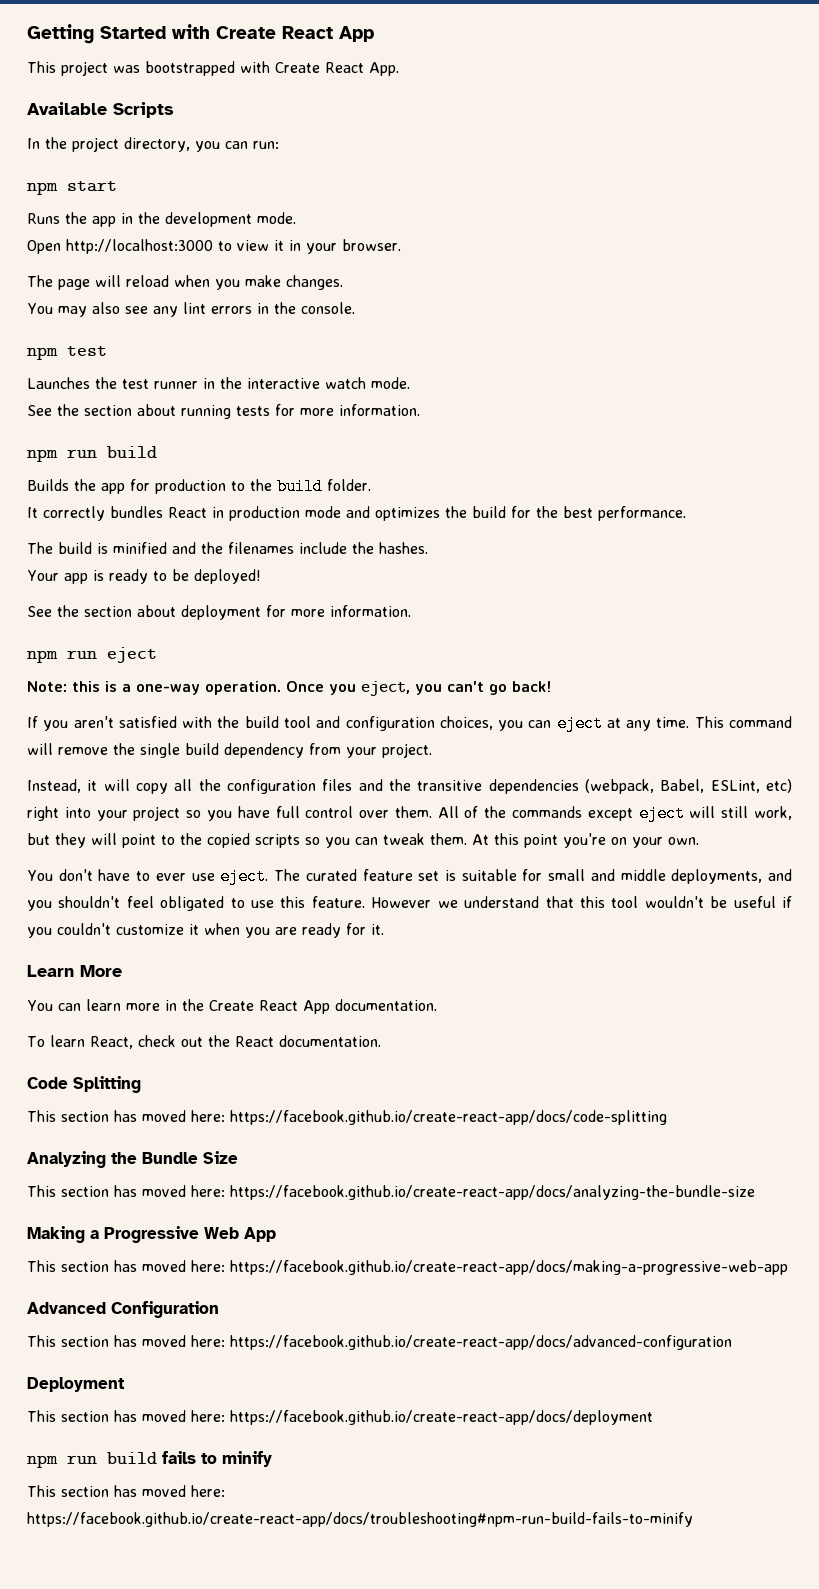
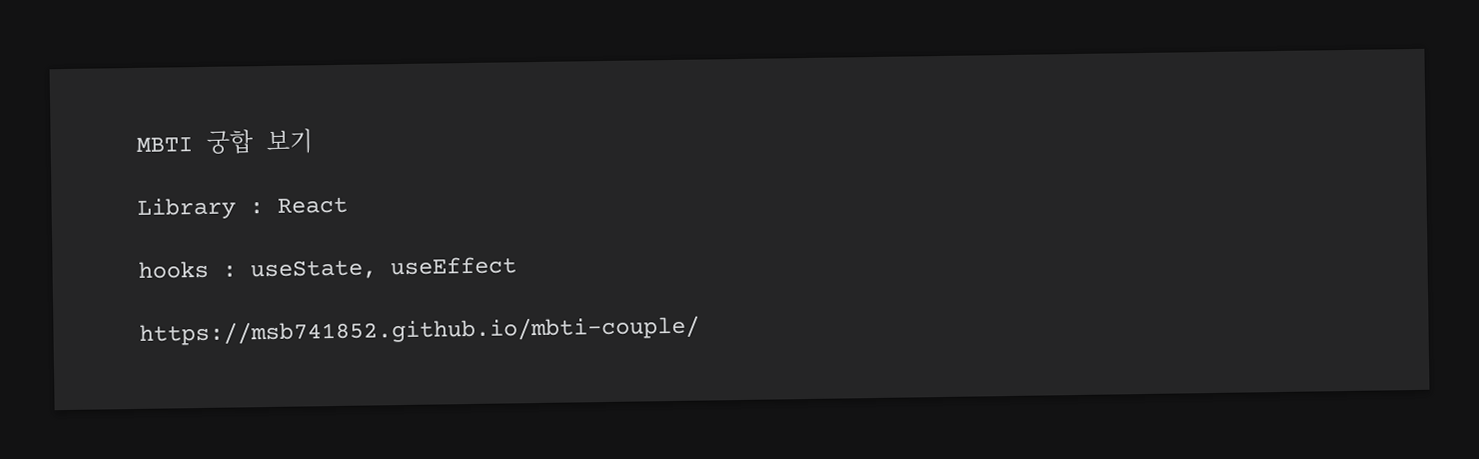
- Getting Started with Create React App
- This project was bootstrapped with Create React App.
- Available Scripts
- In the project directory, you can run:
- npm start
- Runs the app in the development mode.
- Open http://localhost:3000 to view it in your browser.
- The page will reload when you make changes.
- You may also see any lint errors in the console.
- npm test
- Launches the test runner in the interactive watch mode.
- See the section about running tests for more information.
- npm run build
- Builds the app for production to the build folder.
- It correctly bundles React in production mode and optimizes the build for the best performance.
- The build is minified and the filenames include the hashes.
- Your app is ready to be deployed!
- See the section about deployment for more information.
- npm run eject
- Note: this is a one-way operation. Once you eject, you can't go back!
- If you aren't satisfied with the build tool and configuration choices, you can eject at any time. This command will remove the single build dependency from your project.
- Instead, it will copy all the configuration files and the transitive dependencies (webpack, Babel, ESLint, etc) right into your project so you have full control over them. All of the commands except eject will still work, but they will point to the copied scripts so you can tweak them. At this point you're on your own.
- You don't have to ever use eject. The curated feature set is suitable for small and middle deployments, and you shouldn't feel obligated to use this feature. However we understand that this tool wouldn't be useful if you couldn't customize it when you are ready for it.
- Learn More
- You can learn more in the Create React App documentation.
- To learn React, check out the React documentation.
- Code Splitting
- This section has moved here: https://facebook.github.io/create-react-app/docs/code-splitting
- Analyzing the Bundle Size
- This section has moved here: https://facebook.github.io/create-react-app/docs/analyzing-the-bundle-size
- Making a Progressive Web App
- This section has moved here: https://facebook.github.io/create-react-app/docs/making-a-progressive-web-app
- Advanced Configuration
- This section has moved here: https://facebook.github.io/create-react-app/docs/advanced-configuration
- Deployment
- This section has moved here: https://facebook.github.io/create-react-app/docs/deployment
- npm run build fails to minify
- This section has moved here: https://facebook.github.io/create-react-app/docs/troubleshooting#npm-run-build-fails-to-minify
+ MBTI 궁합 보기
+ Library : React
+ hooks : useState, useEffect
+ https://msb741852.github.io/mbti-couple/

